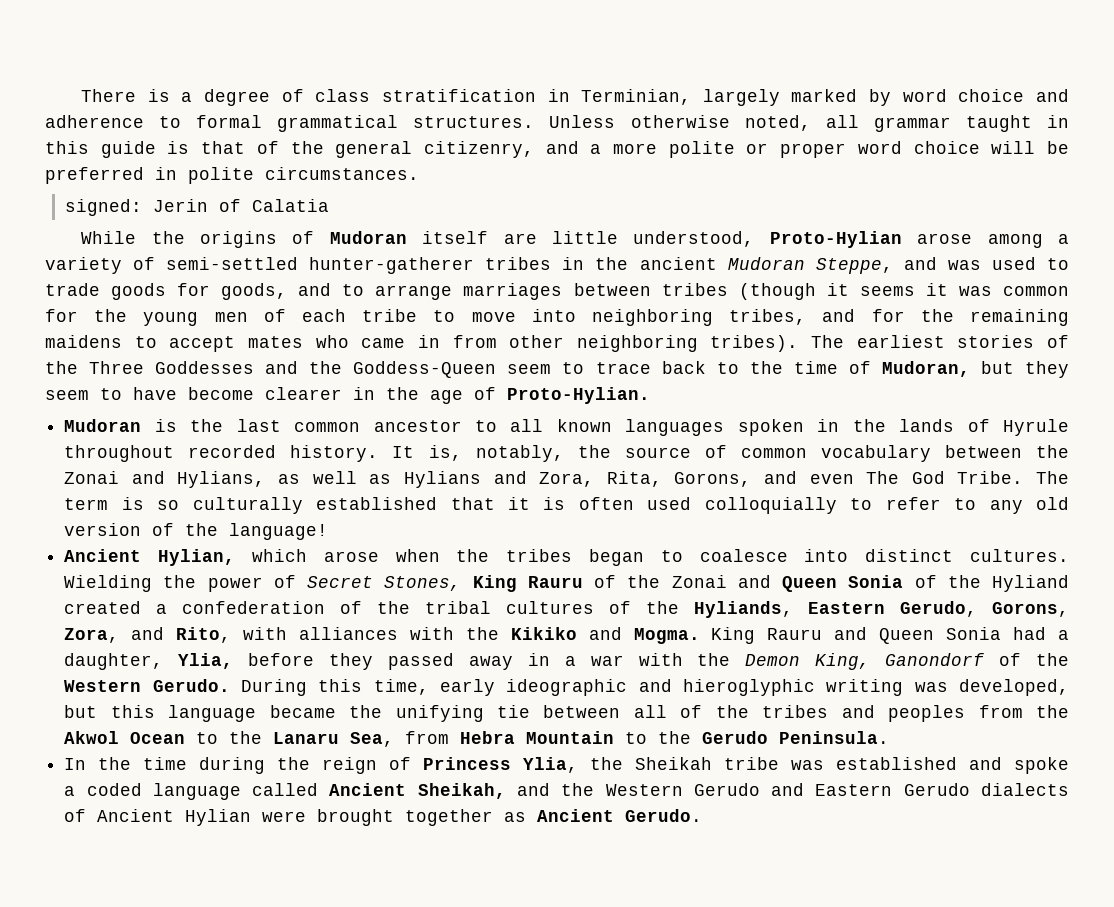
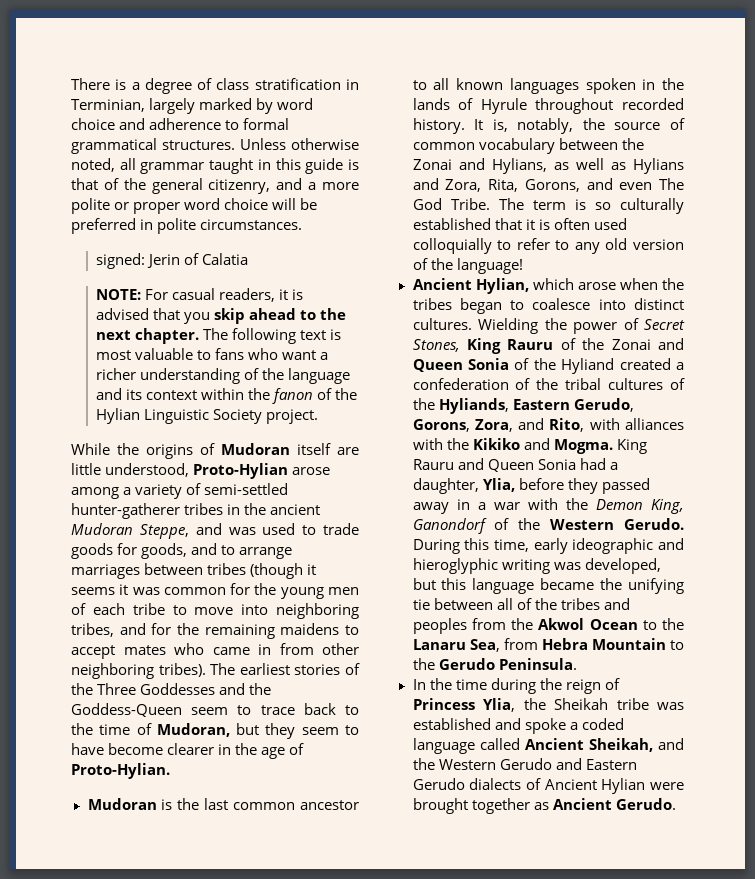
+ NOTE: For casual readers, it is advised that you skip ahead to the next chapter. The following text is most valuable to fans who want a richer understanding of the language and its context within the fanon of the Hylian Linguistic Society project.

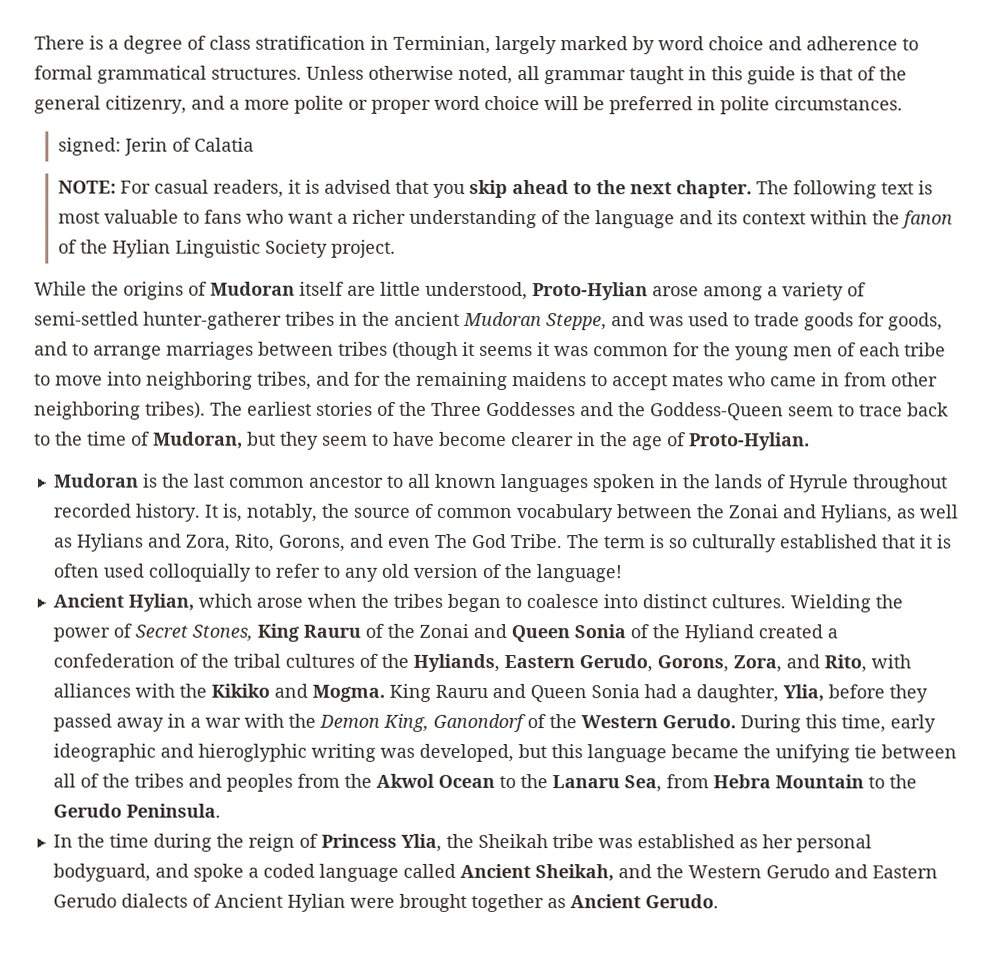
- It is, notably, the source of common vocabulary between the Zonai and Hylians, as well as Hylians and Zora, Rita, Gorons, and even The God Tribe.
+ It is, notably, the source of common vocabulary between the Zonai and Hylians, as well as Hylians and Zora, Rito, Gorons, and even The God Tribe.
- In the time during the reign of Princess Ylia, the Sheikah tribe was established and spoke a coded language called Ancient Sheikah, and the Western Gerudo and Eastern Gerudo dialects of Ancient Hylian were brought together as Ancient Gerudo.
+ In the time during the reign of Princess Ylia, the Sheikah tribe was established as her personal bodyguard, and spoke a coded language called Ancient Sheikah, and the Western Gerudo and Eastern Gerudo dialects of Ancient Hylian were brought together as Ancient Gerudo.

